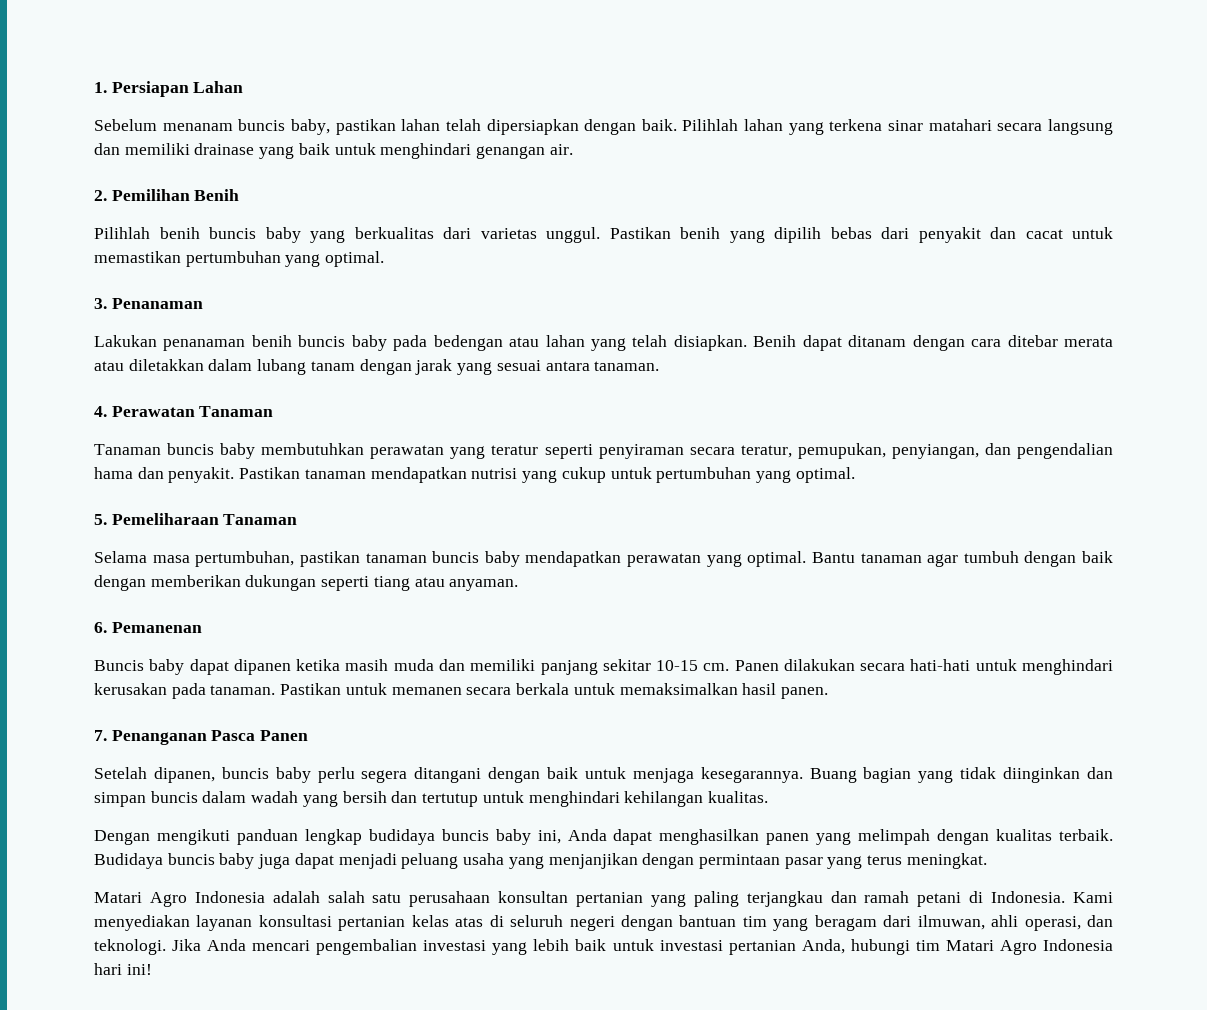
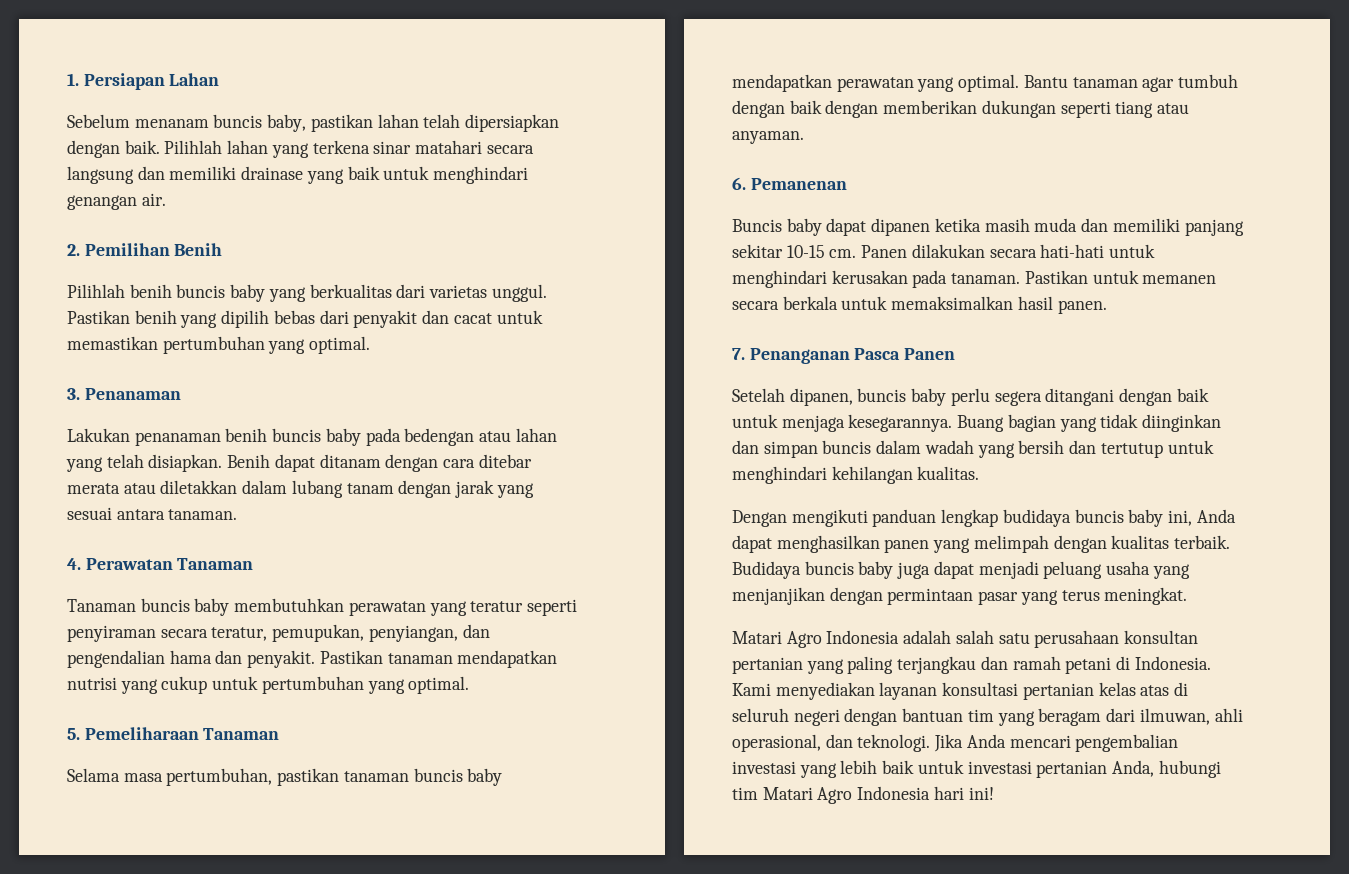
- Kami menyediakan layanan konsultasi pertanian kelas atas di seluruh negeri dengan bantuan tim yang beragam dari ilmuwan, ahli operasi, dan teknologi.
+ Kami menyediakan layanan konsultasi pertanian kelas atas di seluruh negeri dengan bantuan tim yang beragam dari ilmuwan, ahli operasional, dan teknologi.

